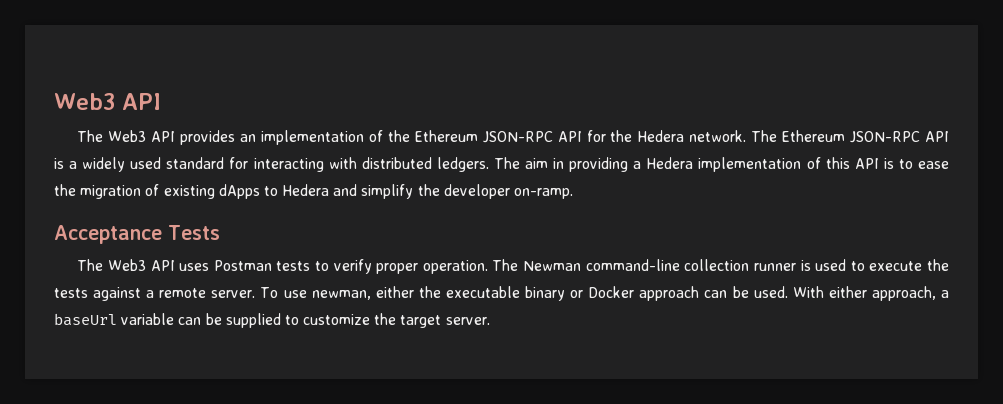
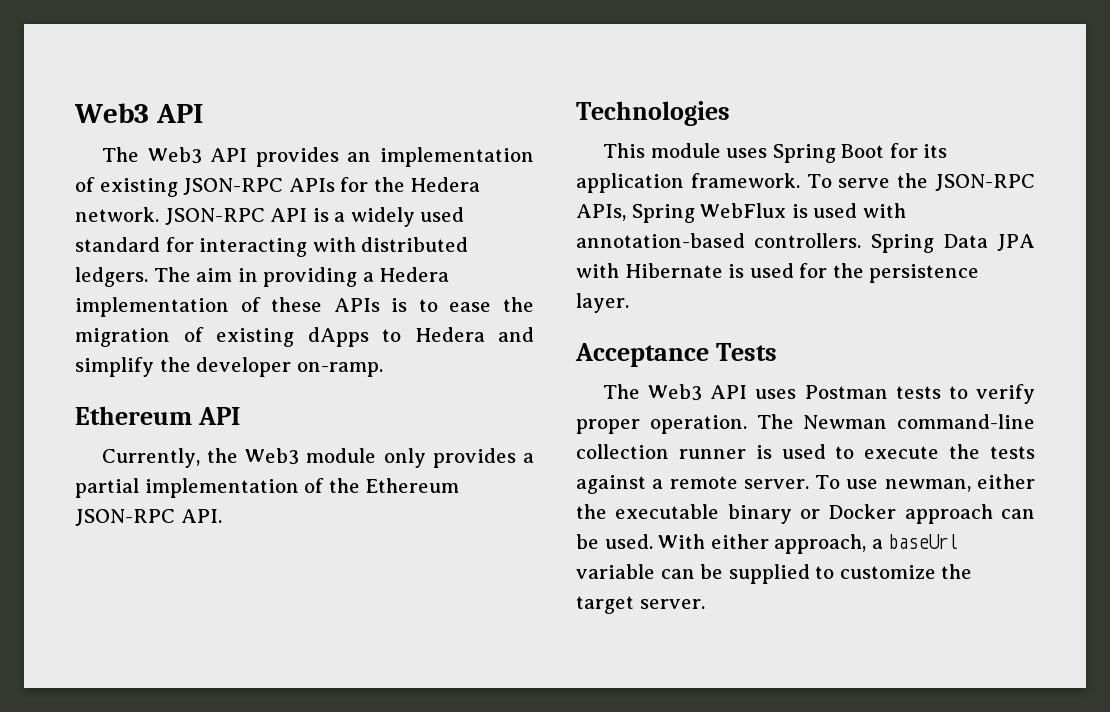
- The Web3 API provides an implementation of the Ethereum JSON-RPC API for the Hedera network.
+ The Web3 API provides an implementation of existing JSON-RPC APIs for the Hedera network.
- The Ethereum JSON-RPC API is a widely used standard for interacting with distributed ledgers.
+ JSON-RPC API is a widely used standard for interacting with distributed ledgers.
- The aim in providing a Hedera implementation of this API is to ease the migration of existing dApps to Hedera and simplify the developer on-ramp.
+ The aim in providing a Hedera implementation of these APIs is to ease the migration of existing dApps to Hedera and simplify the developer on-ramp.
+ Ethereum API
+ Currently, the Web3 module only provides a partial implementation of the Ethereum JSON-RPC API.
+ Technologies
+ This module uses Spring Boot for its application framework. To serve the JSON-RPC APIs, Spring WebFlux is used with annotation-based controllers. Spring Data JPA with Hibernate is used for the persistence layer.

